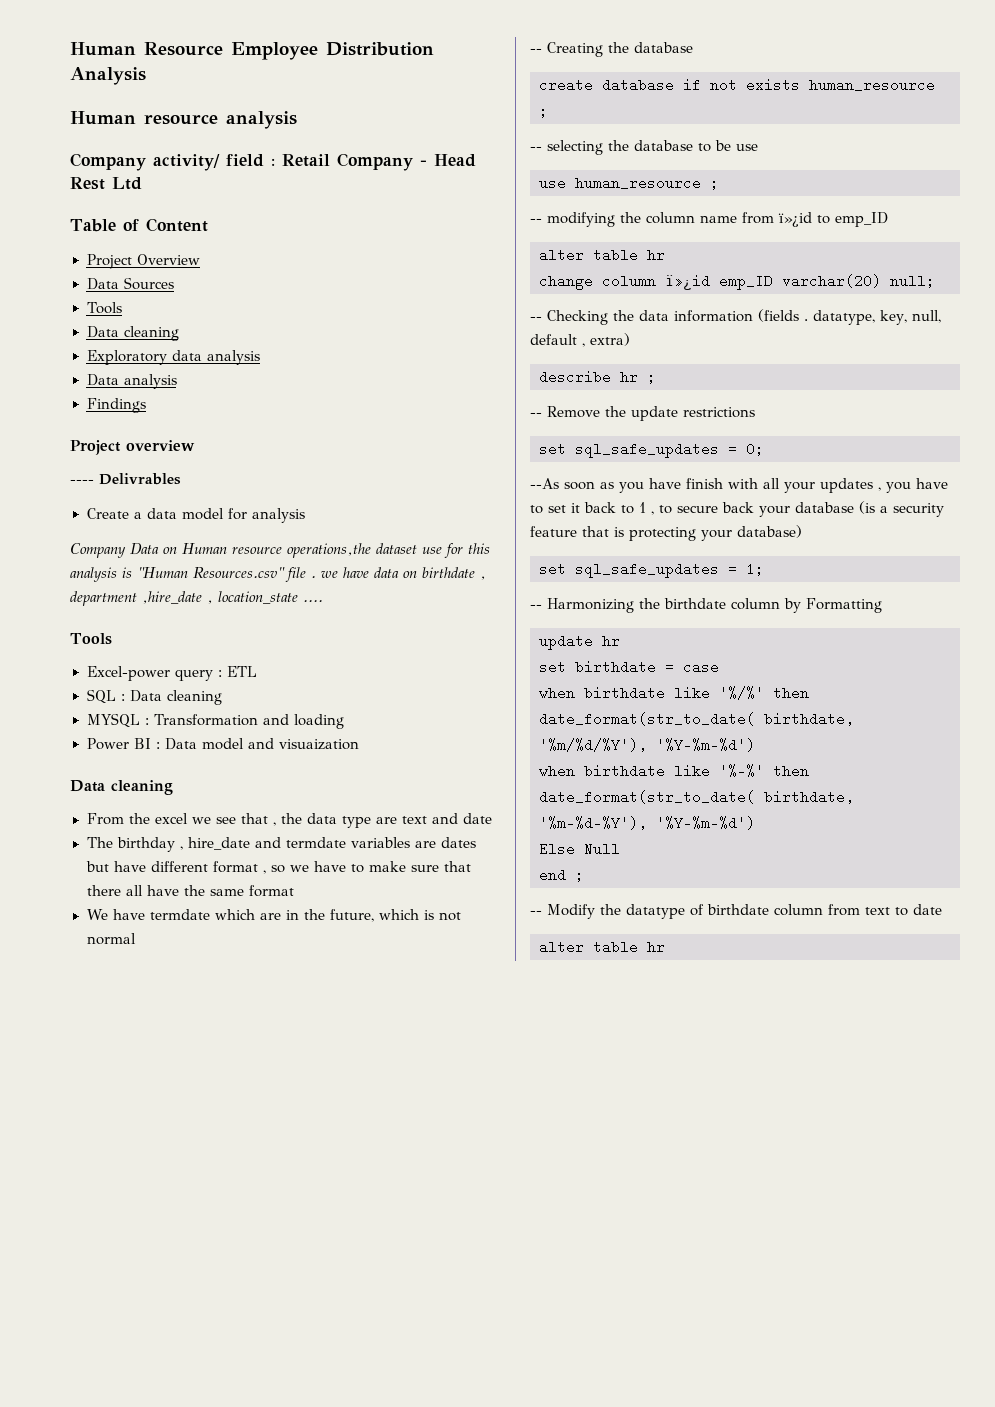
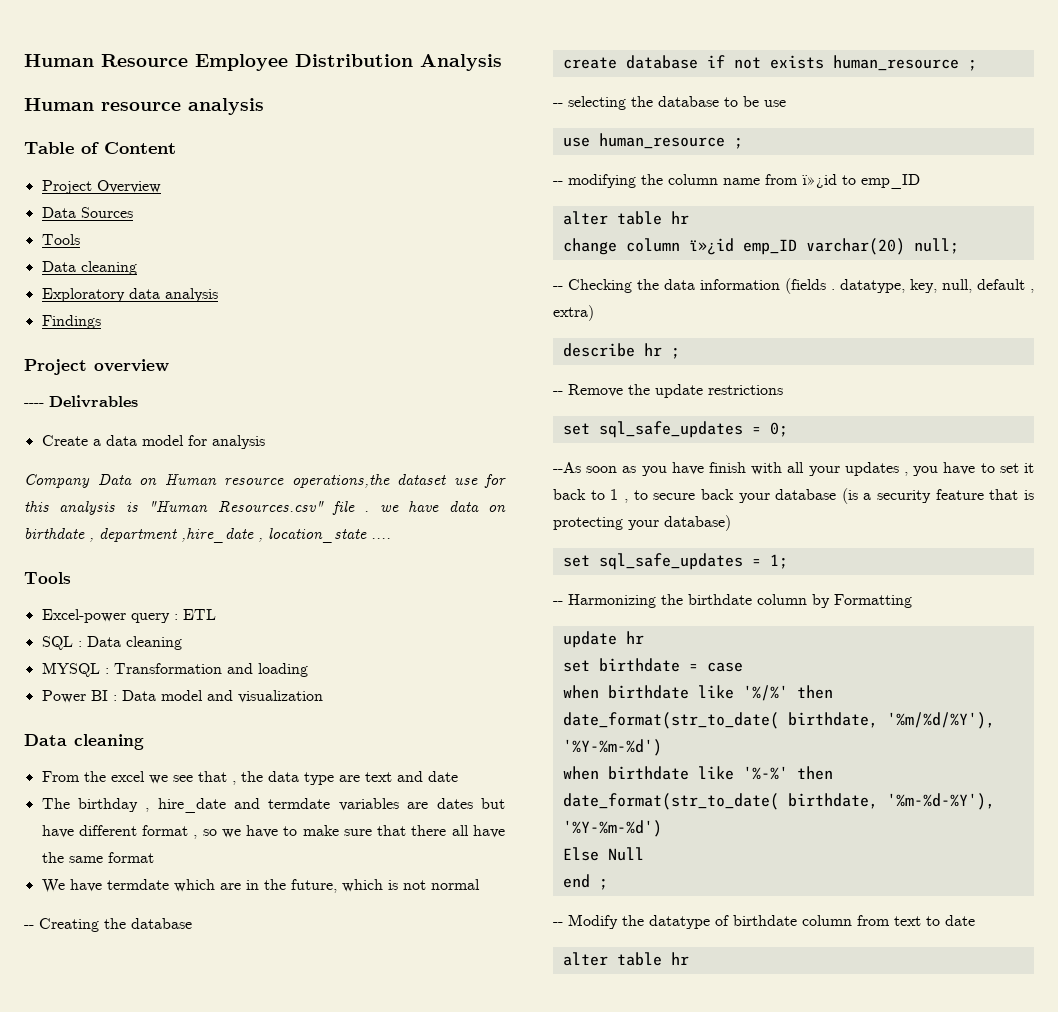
- Company activity/ field : Retail Company - Head Rest Ltd
- Data analysis
- Power BI : Data model and visuaization
+ Power BI : Data model and visualization

